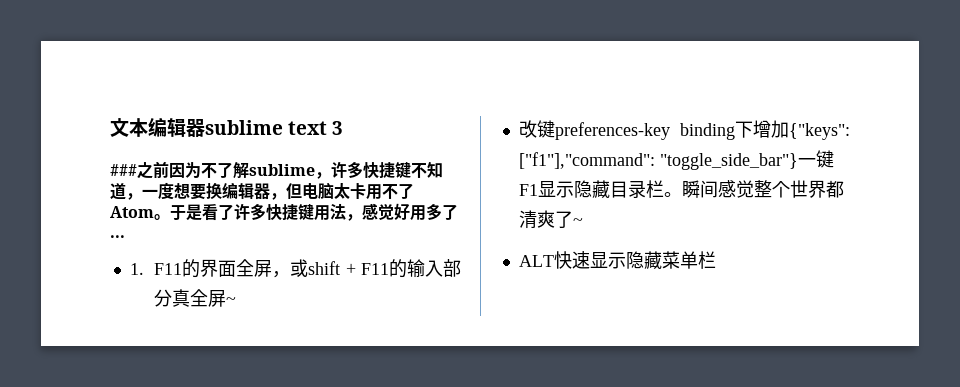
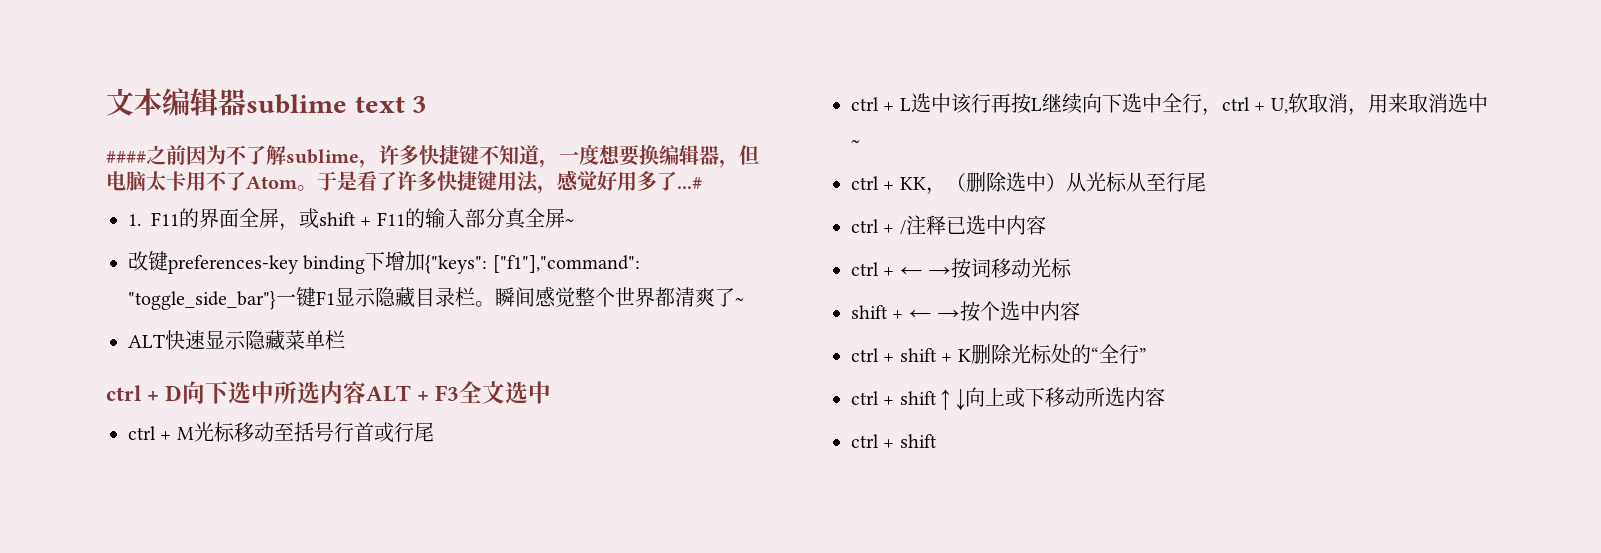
- ###之前因为不了解sublime，许多快捷键不知道，一度想要换编辑器，但电脑太卡用不了Atom。
+ ####之前因为不了解sublime，许多快捷键不知道，一度想要换编辑器，但电脑太卡用不了Atom。
- 于是看了许多快捷键用法，感觉好用多了...
+ 于是看了许多快捷键用法，感觉好用多了...#
+ ctrl + D向下选中所选内容ALT + F3全文选中
+ ctrl + M光标移动至括号行首或行尾
+ ctrl + L选中该行再按L继续向下选中全行，ctrl + U,软取消，用来取消选中~
+ ctrl + KK，（删除选中）从光标从至行尾
+ ctrl + /注释已选中内容
+ ctrl + ← →按词移动光标
+ shift + ← →按个选中内容
+ ctrl + shift + K删除光标处的“全行”
+ ctrl + shift ↑ ↓向上或下移动所选内容
+ ctrl + shift

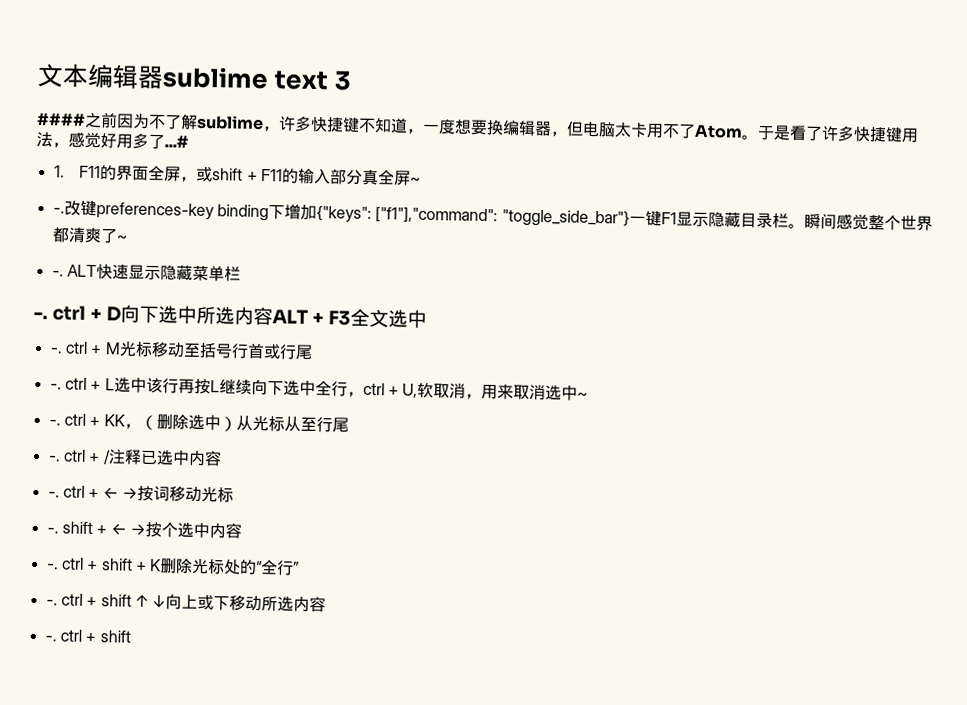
  1. F11的界面全屏，或shift + F11的输入部分真全屏~
- 改键preferences-key binding下增加{"keys": ["f1"],"command": "toggle_side_bar"}一键F1显示隐藏目录栏。
+ -.改键preferences-key binding下增加{"keys": ["f1"],"command": "toggle_side_bar"}一键F1显示隐藏目录栏。
  瞬间感觉整个世界都清爽了~
- ALT快速显示隐藏菜单栏
+ -. ALT快速显示隐藏菜单栏
- ctrl + D向下选中所选内容ALT + F3全文选中
+ -. ctrl + D向下选中所选内容ALT + F3全文选中
- ctrl + M光标移动至括号行首或行尾
+ -. ctrl + M光标移动至括号行首或行尾
- ctrl + L选中该行再按L继续向下选中全行，ctrl + U,软取消，用来取消选中~
+ -. ctrl + L选中该行再按L继续向下选中全行，ctrl + U,软取消，用来取消选中~
- ctrl + KK，（删除选中）从光标从至行尾
+ -. ctrl + KK，（删除选中）从光标从至行尾
- ctrl + /注释已选中内容
+ -. ctrl + /注释已选中内容
- ctrl + ← →按词移动光标
+ -. ctrl + ← →按词移动光标
- shift + ← →按个选中内容
+ -. shift + ← →按个选中内容
- ctrl + shift + K删除光标处的“全行”
+ -. ctrl + shift + K删除光标处的“全行”
- ctrl + shift ↑ ↓向上或下移动所选内容
- ctrl + shift
+ -. ctrl + shift ↑ ↓向上或下移动所选内容
+ -. ctrl + shift

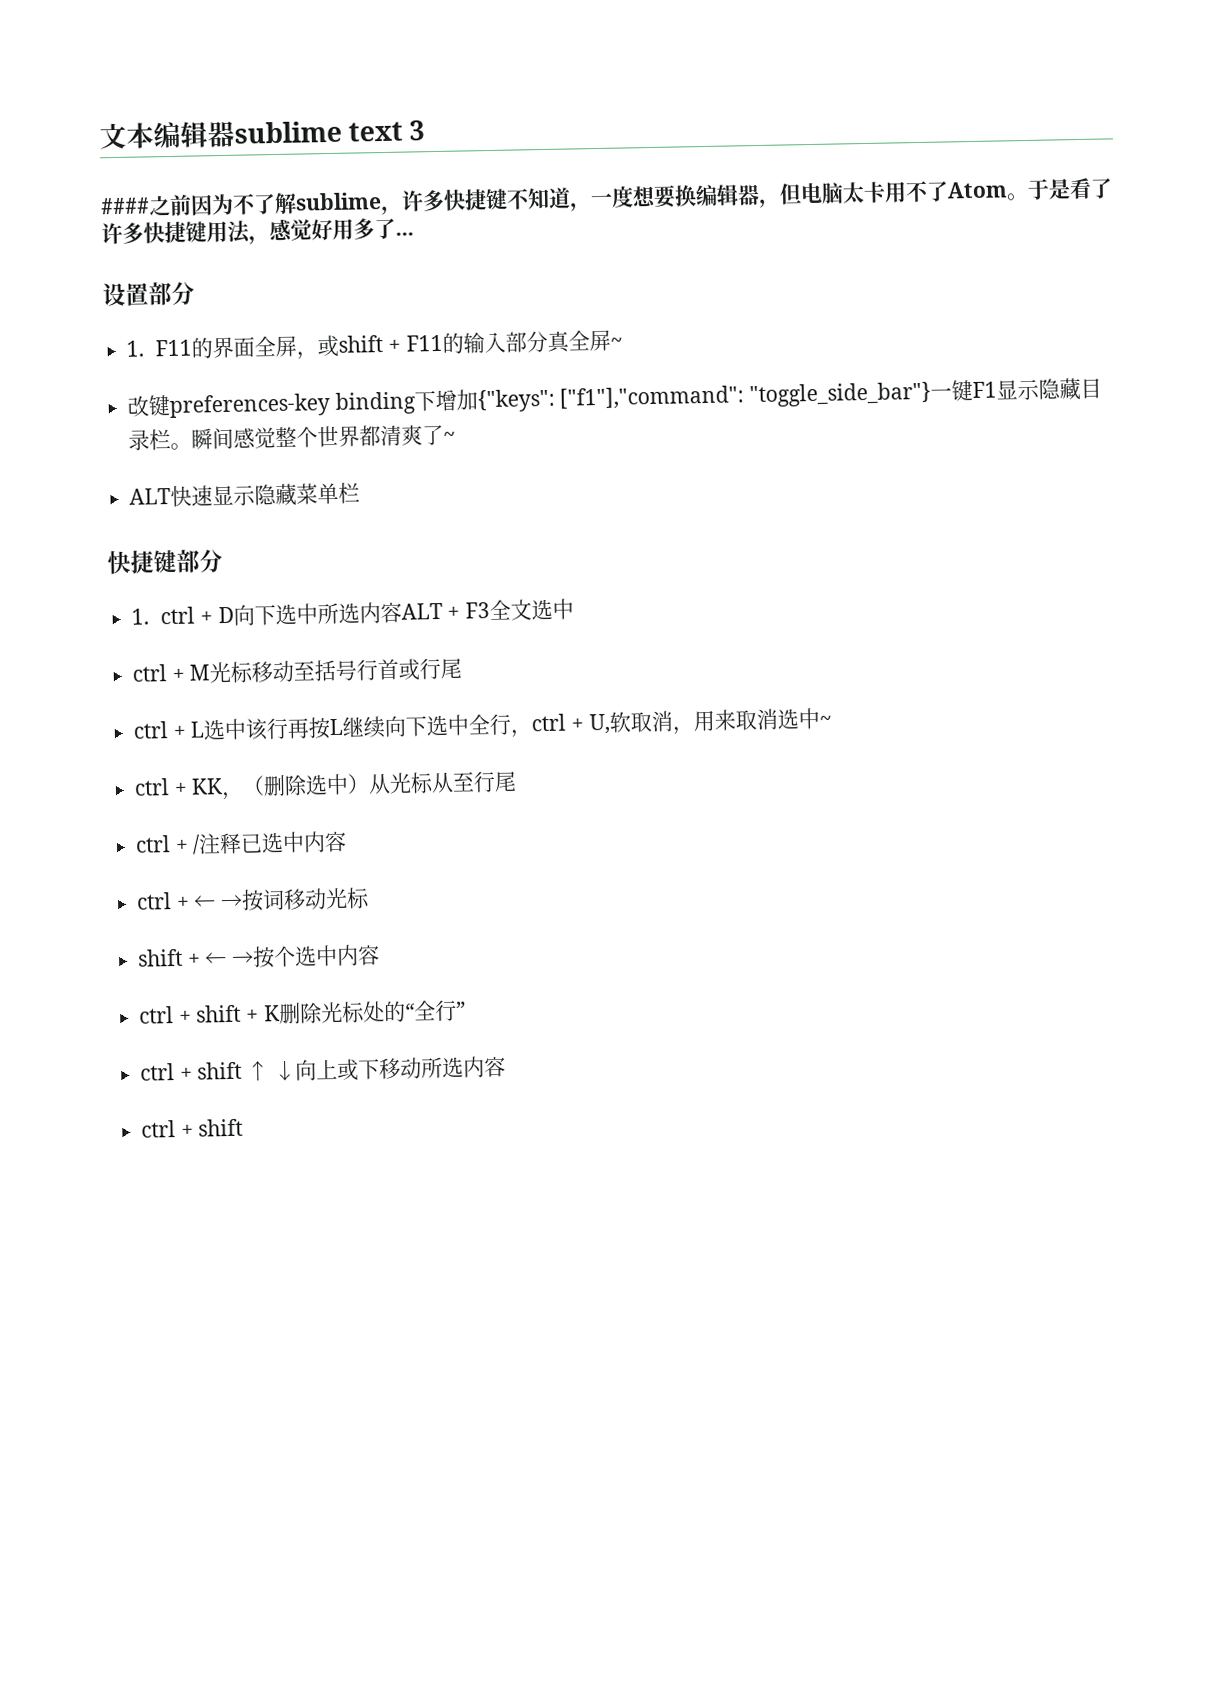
- 于是看了许多快捷键用法，感觉好用多了...#
+ 于是看了许多快捷键用法，感觉好用多了...
+ 设置部分
  1. F11的界面全屏，或shift + F11的输入部分真全屏~
- -.改键preferences-key binding下增加{"keys": ["f1"],"command": "toggle_side_bar"}一键F1显示隐藏目录栏。
+ 改键preferences-key binding下增加{"keys": ["f1"],"command": "toggle_side_bar"}一键F1显示隐藏目录栏。
  瞬间感觉整个世界都清爽了~
- -. ALT快速显示隐藏菜单栏
+ ALT快速显示隐藏菜单栏
- -. ctrl + D向下选中所选内容ALT + F3全文选中
+ 快捷键部分
+ 1. ctrl + D向下选中所选内容ALT + F3全文选中
- -. ctrl + M光标移动至括号行首或行尾
+ ctrl + M光标移动至括号行首或行尾
- -. ctrl + L选中该行再按L继续向下选中全行，ctrl + U,软取消，用来取消选中~
+ ctrl + L选中该行再按L继续向下选中全行，ctrl + U,软取消，用来取消选中~
- -. ctrl + KK，（删除选中）从光标从至行尾
+ ctrl + KK，（删除选中）从光标从至行尾
- -. ctrl + /注释已选中内容
+ ctrl + /注释已选中内容
- -. ctrl + ← →按词移动光标
+ ctrl + ← →按词移动光标
- -. shift + ← →按个选中内容
+ shift + ← →按个选中内容
- -. ctrl + shift + K删除光标处的“全行”
+ ctrl + shift + K删除光标处的“全行”
- -. ctrl + shift ↑ ↓向上或下移动所选内容
- -. ctrl + shift
+ ctrl + shift ↑ ↓向上或下移动所选内容
+ ctrl + shift

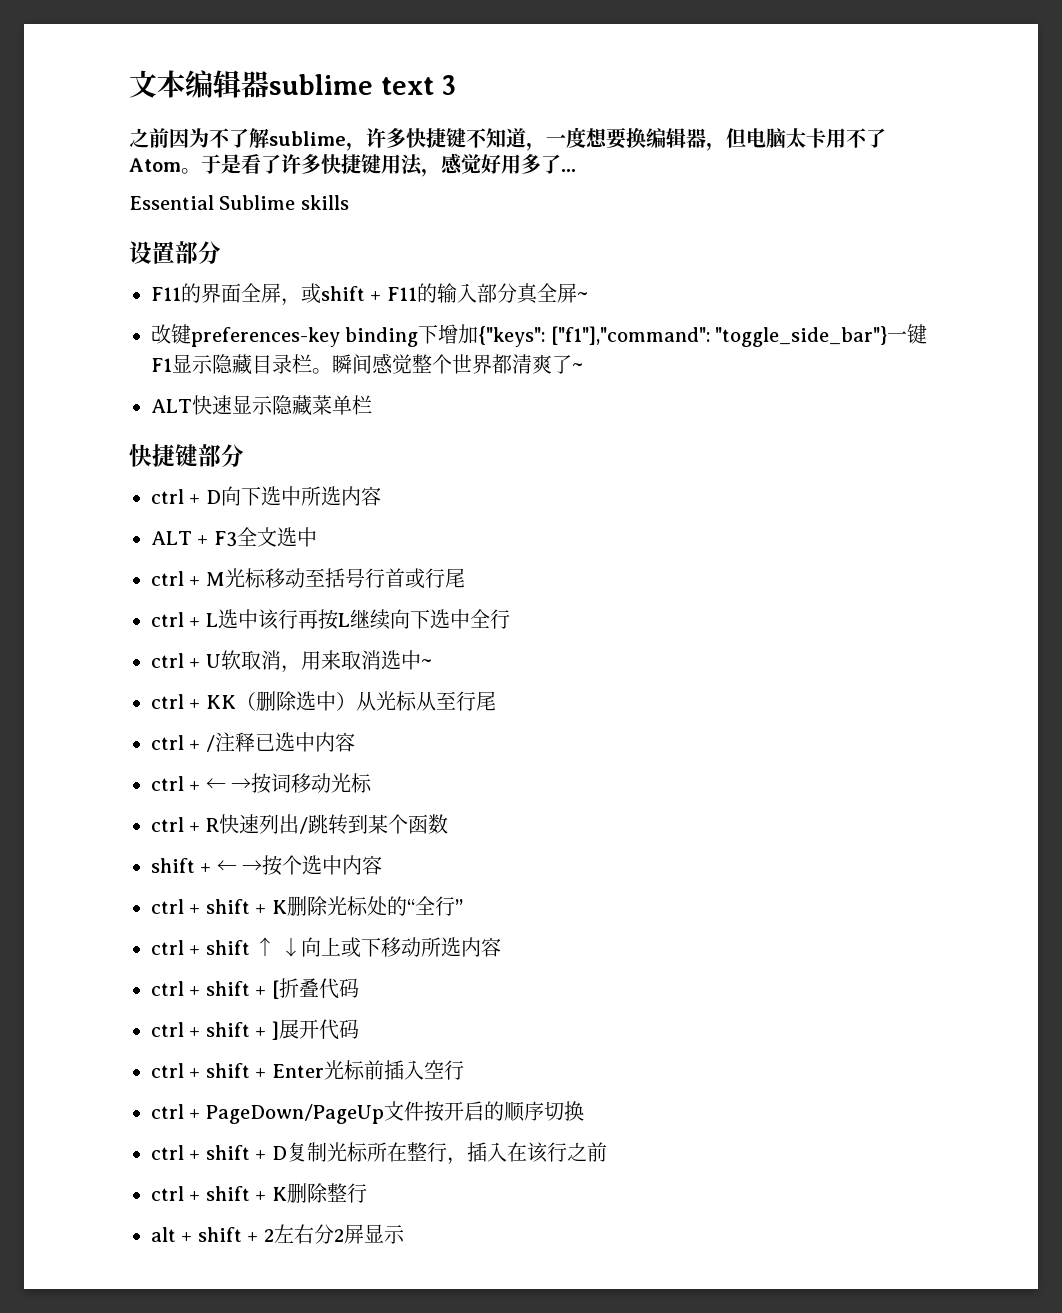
- ####之前因为不了解sublime，许多快捷键不知道，一度想要换编辑器，但电脑太卡用不了Atom。
+ 之前因为不了解sublime，许多快捷键不知道，一度想要换编辑器，但电脑太卡用不了Atom。
+ Essential Sublime skills
- 1. F11的界面全屏，或shift + F11的输入部分真全屏~
+ F11的界面全屏，或shift + F11的输入部分真全屏~
- 1. ctrl + D向下选中所选内容ALT + F3全文选中
+ ctrl + D向下选中所选内容
+ ALT + F3全文选中
- ctrl + L选中该行再按L继续向下选中全行，ctrl + U,软取消，用来取消选中~
+ ctrl + L选中该行再按L继续向下选中全行
+ ctrl + U软取消，用来取消选中~
- ctrl + KK，（删除选中）从光标从至行尾
+ ctrl + KK（删除选中）从光标从至行尾
+ ctrl + R快速列出/跳转到某个函数
  ctrl + shift ↑ ↓向上或下移动所选内容
- ctrl + shift
+ ctrl + shift + [折叠代码
+ ctrl + shift + ]展开代码
+ ctrl + shift + Enter光标前插入空行
+ ctrl + PageDown/PageUp文件按开启的顺序切换
+ ctrl + shift + D复制光标所在整行，插入在该行之前
+ ctrl + shift + K删除整行
+ alt + shift + 2左右分2屏显示

